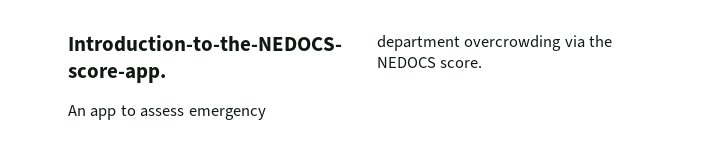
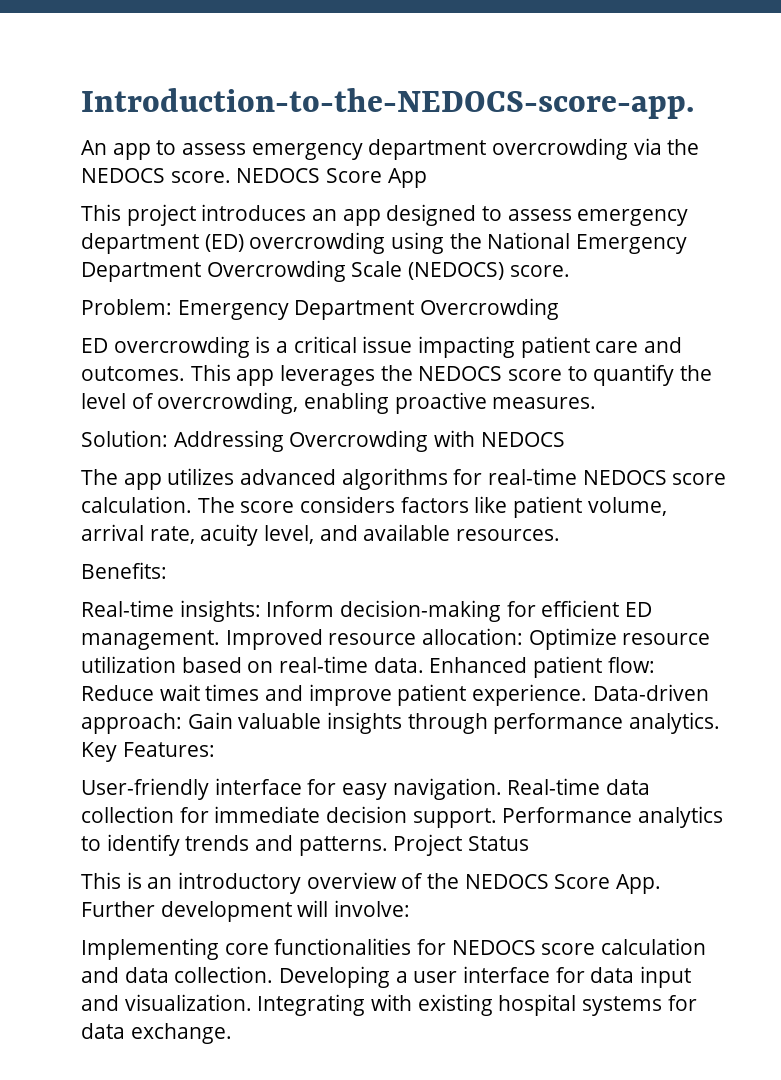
+ NEDOCS Score App
+ This project introduces an app designed to assess emergency department (ED) overcrowding using the National Emergency Department Overcrowding Scale (NEDOCS) score.
+ Problem: Emergency Department Overcrowding
+ ED overcrowding is a critical issue impacting patient care and outcomes. This app leverages the NEDOCS score to quantify the level of overcrowding, enabling proactive measures.
+ Solution: Addressing Overcrowding with NEDOCS
+ The app utilizes advanced algorithms for real-time NEDOCS score calculation. The score considers factors like patient volume, arrival rate, acuity level, and available resources.
+ Benefits:
+ Real-time insights: Inform decision-making for efficient ED management. Improved resource allocation: Optimize resource utilization based on real-time data. Enhanced patient flow: Reduce wait times and improve patient experience. Data-driven approach: Gain valuable insights through performance analytics. Key Features:
+ User-friendly interface for easy navigation. Real-time data collection for immediate decision support. Performance analytics to identify trends and patterns. Project Status
+ This is an introductory overview of the NEDOCS Score App. Further development will involve:
+ Implementing core functionalities for NEDOCS score calculation and data collection. Developing a user interface for data input and visualization. Integrating with existing hospital systems for data exchange.

